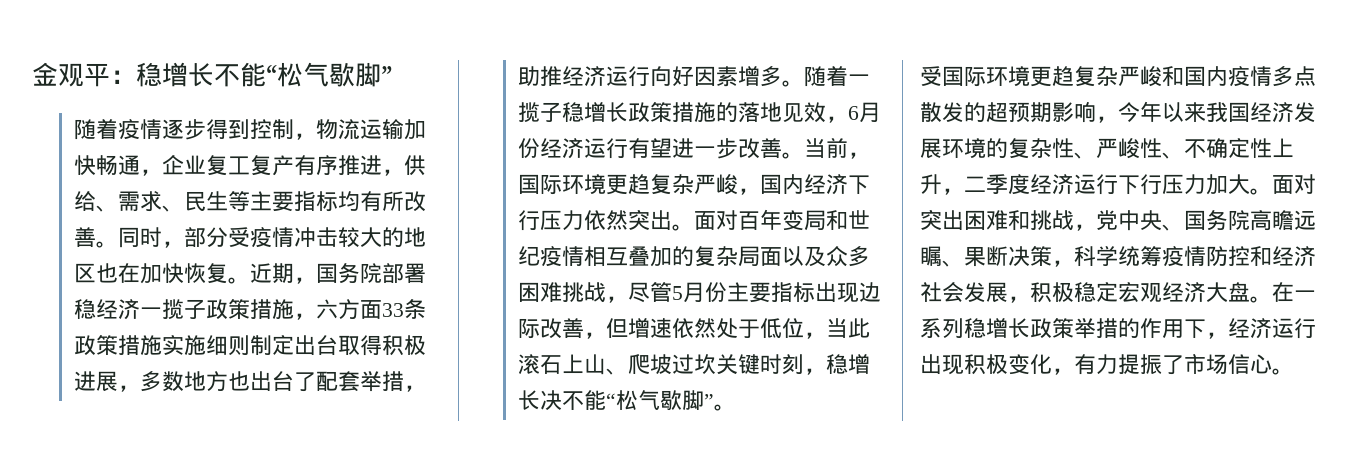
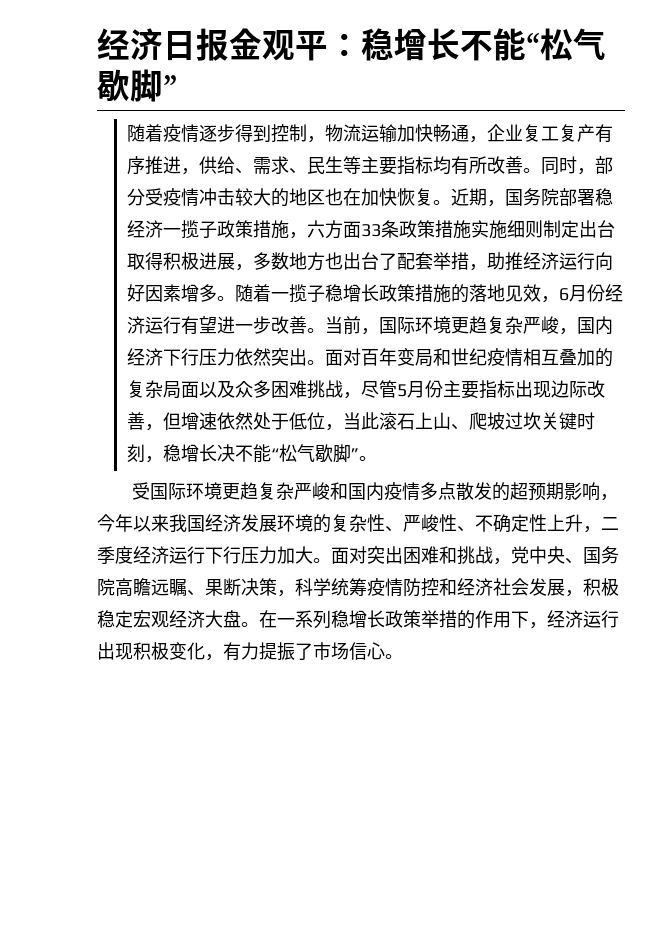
- 金观平：稳增长不能“松气歇脚”
+ 经济日报金观平：稳增长不能“松气歇脚”

